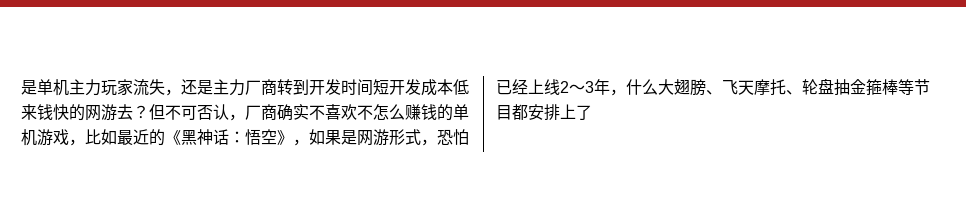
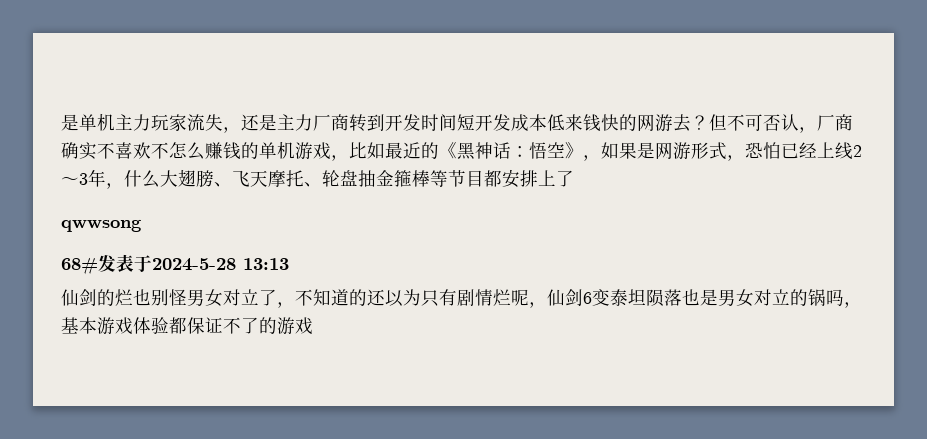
+ qwwsong
+ 68#发表于2024-5-28 13:13
+ 仙剑的烂也别怪男女对立了，不知道的还以为只有剧情烂呢，仙剑6变泰坦陨落也是男女对立的锅吗，基本游戏体验都保证不了的游戏

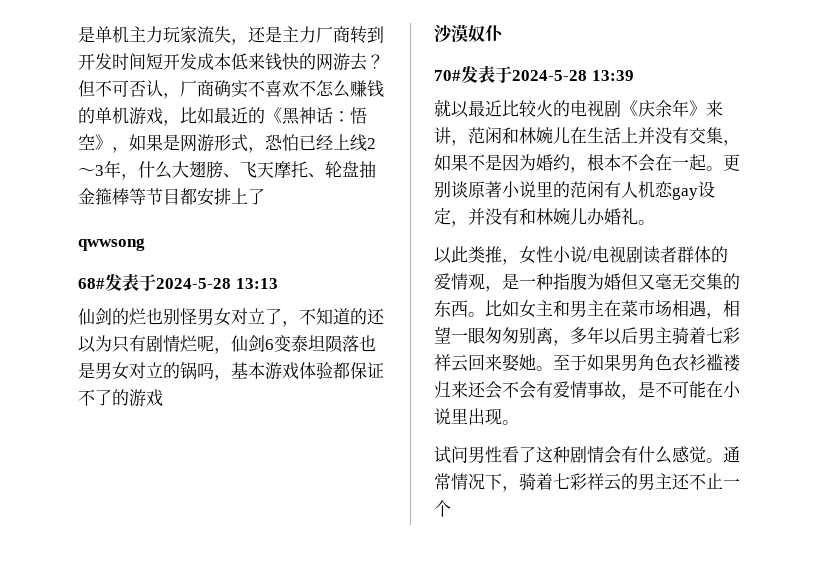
+ 沙漠奴仆
+ 70#发表于2024-5-28 13:39
+ 就以最近比较火的电视剧《庆余年》来讲，范闲和林婉儿在生活上并没有交集，如果不是因为婚约，根本不会在一起。更别谈原著小说里的范闲有人机恋gay设定，并没有和林婉儿办婚礼。
+ 以此类推，女性小说/电视剧读者群体的爱情观，是一种指腹为婚但又毫无交集的东西。比如女主和男主在菜市场相遇，相望一眼匆匆别离，多年以后男主骑着七彩祥云回来娶她。至于如果男角色衣衫褴褛归来还会不会有爱情事故，是不可能在小说里出现。
+ 试问男性看了这种剧情会有什么感觉。通常情况下，骑着七彩祥云的男主还不止一个

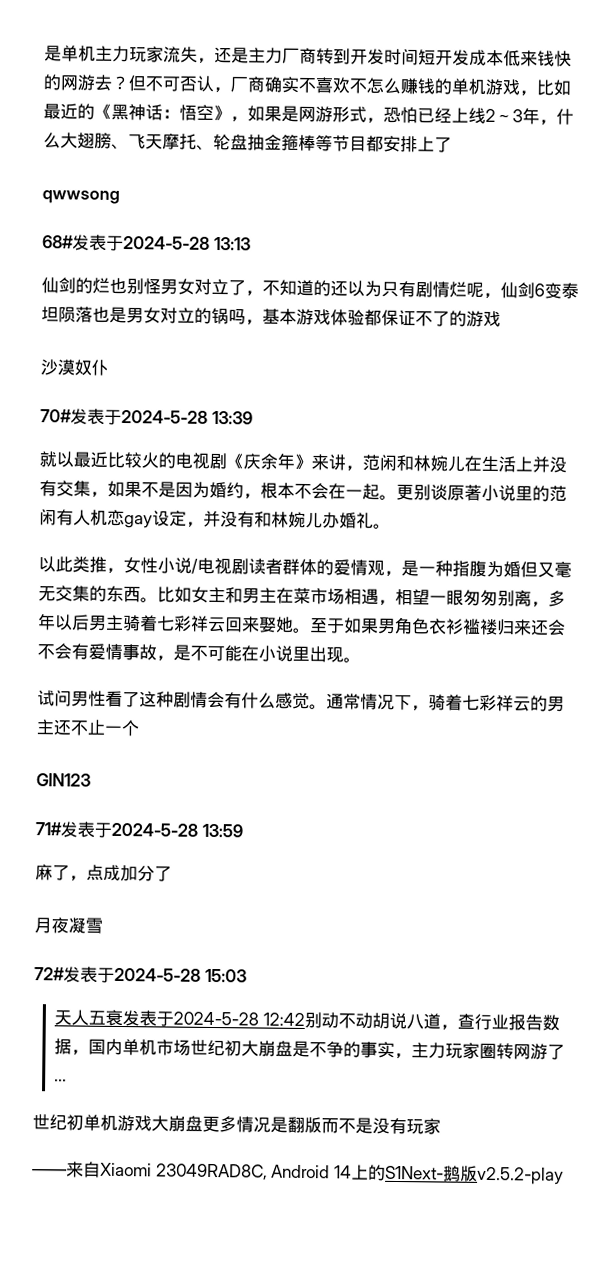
+ GIN123
+ 71#发表于2024-5-28 13:59
+ 麻了，点成加分了
+ 月夜凝雪
+ 72#发表于2024-5-28 15:03
+ 天人五衰发表于2024-5-28 12:42别动不动胡说八道，查行业报告数据，国内单机市场世纪初大崩盘是不争的事实，主力玩家圈转网游了...
+ 世纪初单机游戏大崩盘更多情况是翻版而不是没有玩家
+ ——来自Xiaomi 23049RAD8C, Android 14上的S1Next-鹅版v2.5.2-play

